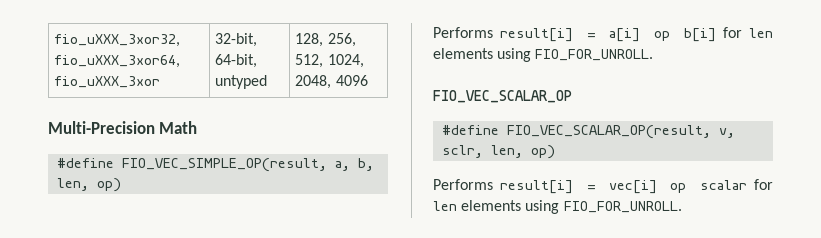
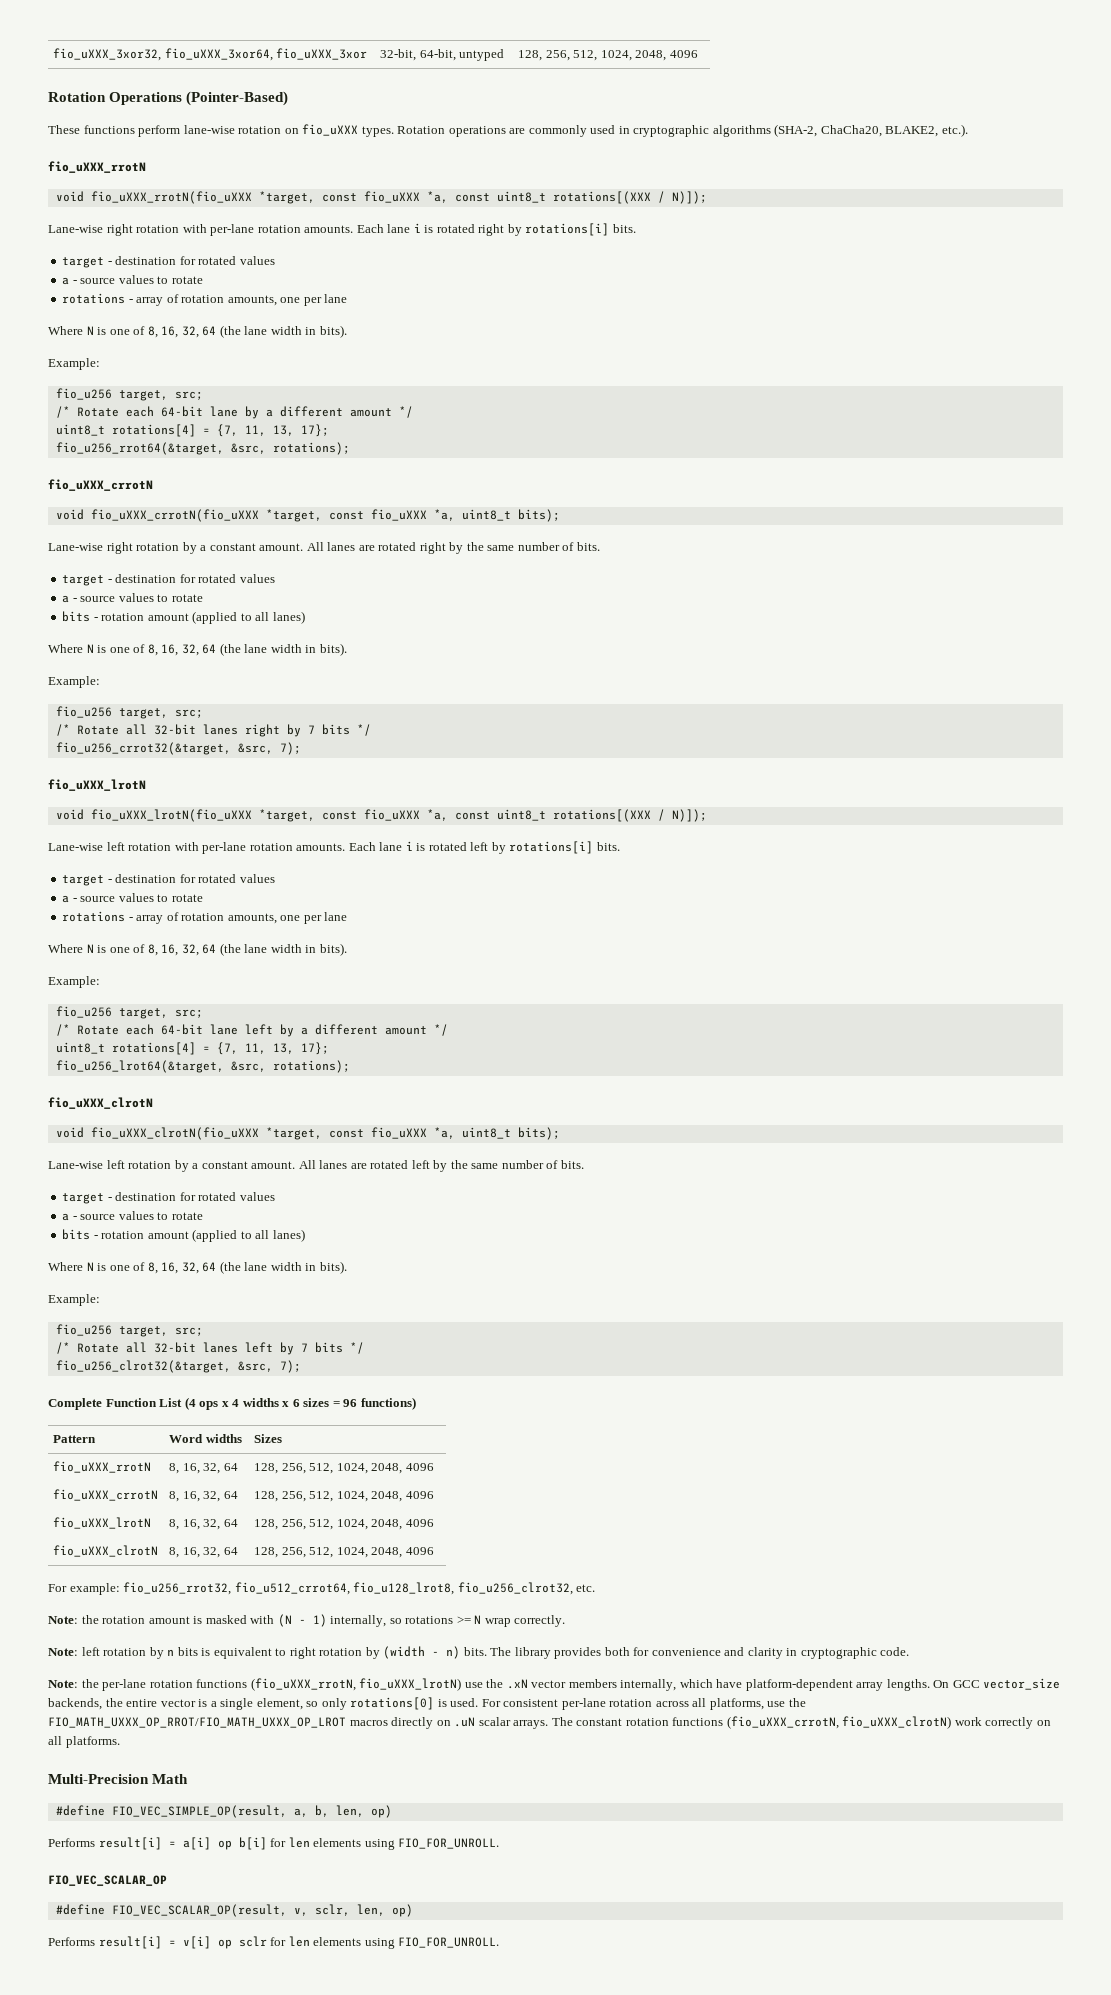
+ Rotation Operations (Pointer-Based)
+ These functions perform lane-wise rotation on fio_uXXX types. Rotation operations are commonly used in cryptographic algorithms (SHA-2, ChaCha20, BLAKE2, etc.).
+ fio_uXXX_rrotN
+ void fio_uXXX_rrotN(fio_uXXX *target, const fio_uXXX *a, const uint8_t rotations[(XXX / N)]);
+ Lane-wise right rotation with per-lane rotation amounts. Each lane i is rotated right by rotations[i] bits.
+ target - destination for rotated values
+ a - source values to rotate
+ rotations - array of rotation amounts, one per lane
+ Where N is one of 8, 16, 32, 64 (the lane width in bits).
+ Example:
+ fio_u256 target, src;
+ /* Rotate each 64-bit lane by a different amount */
+ uint8_t rotations[4] = {7, 11, 13, 17};
+ fio_u256_rrot64(&target, &src, rotations);
+ fio_uXXX_crrotN
+ void fio_uXXX_crrotN(fio_uXXX *target, const fio_uXXX *a, uint8_t bits);
+ Lane-wise right rotation by a constant amount. All lanes are rotated right by the same number of bits.
+ target - destination for rotated values
+ a - source values to rotate
+ bits - rotation amount (applied to all lanes)
+ Where N is one of 8, 16, 32, 64 (the lane width in bits).
+ Example:
+ fio_u256 target, src;
+ /* Rotate all 32-bit lanes right by 7 bits */
+ fio_u256_crrot32(&target, &src, 7);
+ fio_uXXX_lrotN
+ void fio_uXXX_lrotN(fio_uXXX *target, const fio_uXXX *a, const uint8_t rotations[(XXX / N)]);
+ Lane-wise left rotation with per-lane rotation amounts. Each lane i is rotated left by rotations[i] bits.
+ target - destination for rotated values
+ a - source values to rotate
+ rotations - array of rotation amounts, one per lane
+ Where N is one of 8, 16, 32, 64 (the lane width in bits).
+ Example:
+ fio_u256 target, src;
+ /* Rotate each 64-bit lane left by a different amount */
+ uint8_t rotations[4] = {7, 11, 13, 17};
+ fio_u256_lrot64(&target, &src, rotations);
+ fio_uXXX_clrotN
+ void fio_uXXX_clrotN(fio_uXXX *target, const fio_uXXX *a, uint8_t bits);
+ Lane-wise left rotation by a constant amount. All lanes are rotated left by the same number of bits.
+ target - destination for rotated values
+ a - source values to rotate
+ bits - rotation amount (applied to all lanes)
+ Where N is one of 8, 16, 32, 64 (the lane width in bits).
+ Example:
+ fio_u256 target, src;
+ /* Rotate all 32-bit lanes left by 7 bits */
+ fio_u256_clrot32(&target, &src, 7);
+ Complete Function List (4 ops x 4 widths x 6 sizes = 96 functions)
+ Pattern | Word widths | Sizes
+ fio_uXXX_rrotN | 8, 16, 32, 64 | 128, 256, 512, 1024, 2048, 4096
+ fio_uXXX_crrotN | 8, 16, 32, 64 | 128, 256, 512, 1024, 2048, 4096
+ fio_uXXX_lrotN | 8, 16, 32, 64 | 128, 256, 512, 1024, 2048, 4096
+ fio_uXXX_clrotN | 8, 16, 32, 64 | 128, 256, 512, 1024, 2048, 4096
+ For example: fio_u256_rrot32, fio_u512_crrot64, fio_u128_lrot8, fio_u256_clrot32, etc.
+ Note: the rotation amount is masked with (N - 1) internally, so rotations >= N wrap correctly.
+ Note: left rotation by n bits is equivalent to right rotation by (width - n) bits. The library provides both for convenience and clarity in cryptographic code.
+ Note: the per-lane rotation functions (fio_uXXX_rrotN, fio_uXXX_lrotN) use the .xN vector members internally, which have platform-dependent array lengths. On GCC vector_size backends, the entire vector is a single element, so only rotations[0] is used. For consistent per-lane rotation across all platforms, use the FIO_MATH_UXXX_OP_RROT/FIO_MATH_UXXX_OP_LROT macros directly on .uN scalar arrays. The constant rotation functions (fio_uXXX_crrotN, fio_uXXX_clrotN) work correctly on all platforms.
- Performs result[i] = vec[i] op scalar for len elements using FIO_FOR_UNROLL.
+ Performs result[i] = v[i] op sclr for len elements using FIO_FOR_UNROLL.

